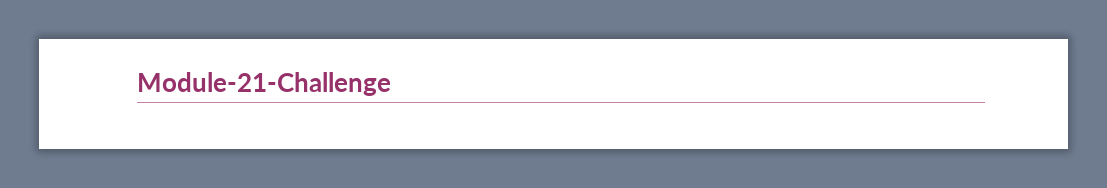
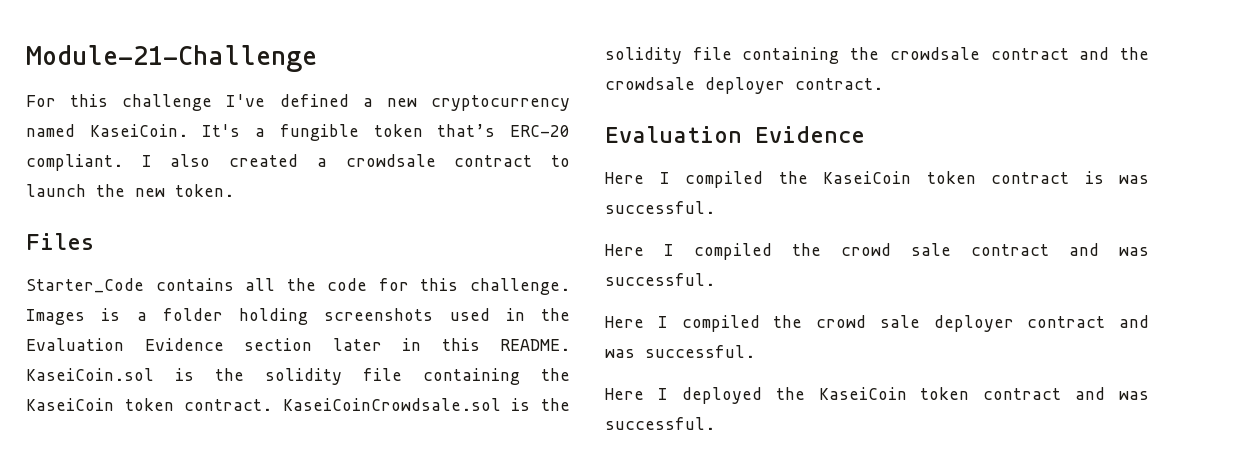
+ For this challenge I've defined a new cryptocurrency named KaseiCoin. It's a fungible token that’s ERC-20 compliant. I also created a crowdsale contract to launch the new token.
+ Files
+ Starter_Code contains all the code for this challenge. Images is a folder holding screenshots used in the Evaluation Evidence section later in this README. KaseiCoin.sol is the solidity file containing the KaseiCoin token contract. KaseiCoinCrowdsale.sol is the solidity file containing the crowdsale contract and the crowdsale deployer contract.
+ Evaluation Evidence
+ Here I compiled the KaseiCoin token contract is was successful.
+ Here I compiled the crowd sale contract and was successful.
+ Here I compiled the crowd sale deployer contract and was successful.
+ Here I deployed the KaseiCoin token contract and was successful.

